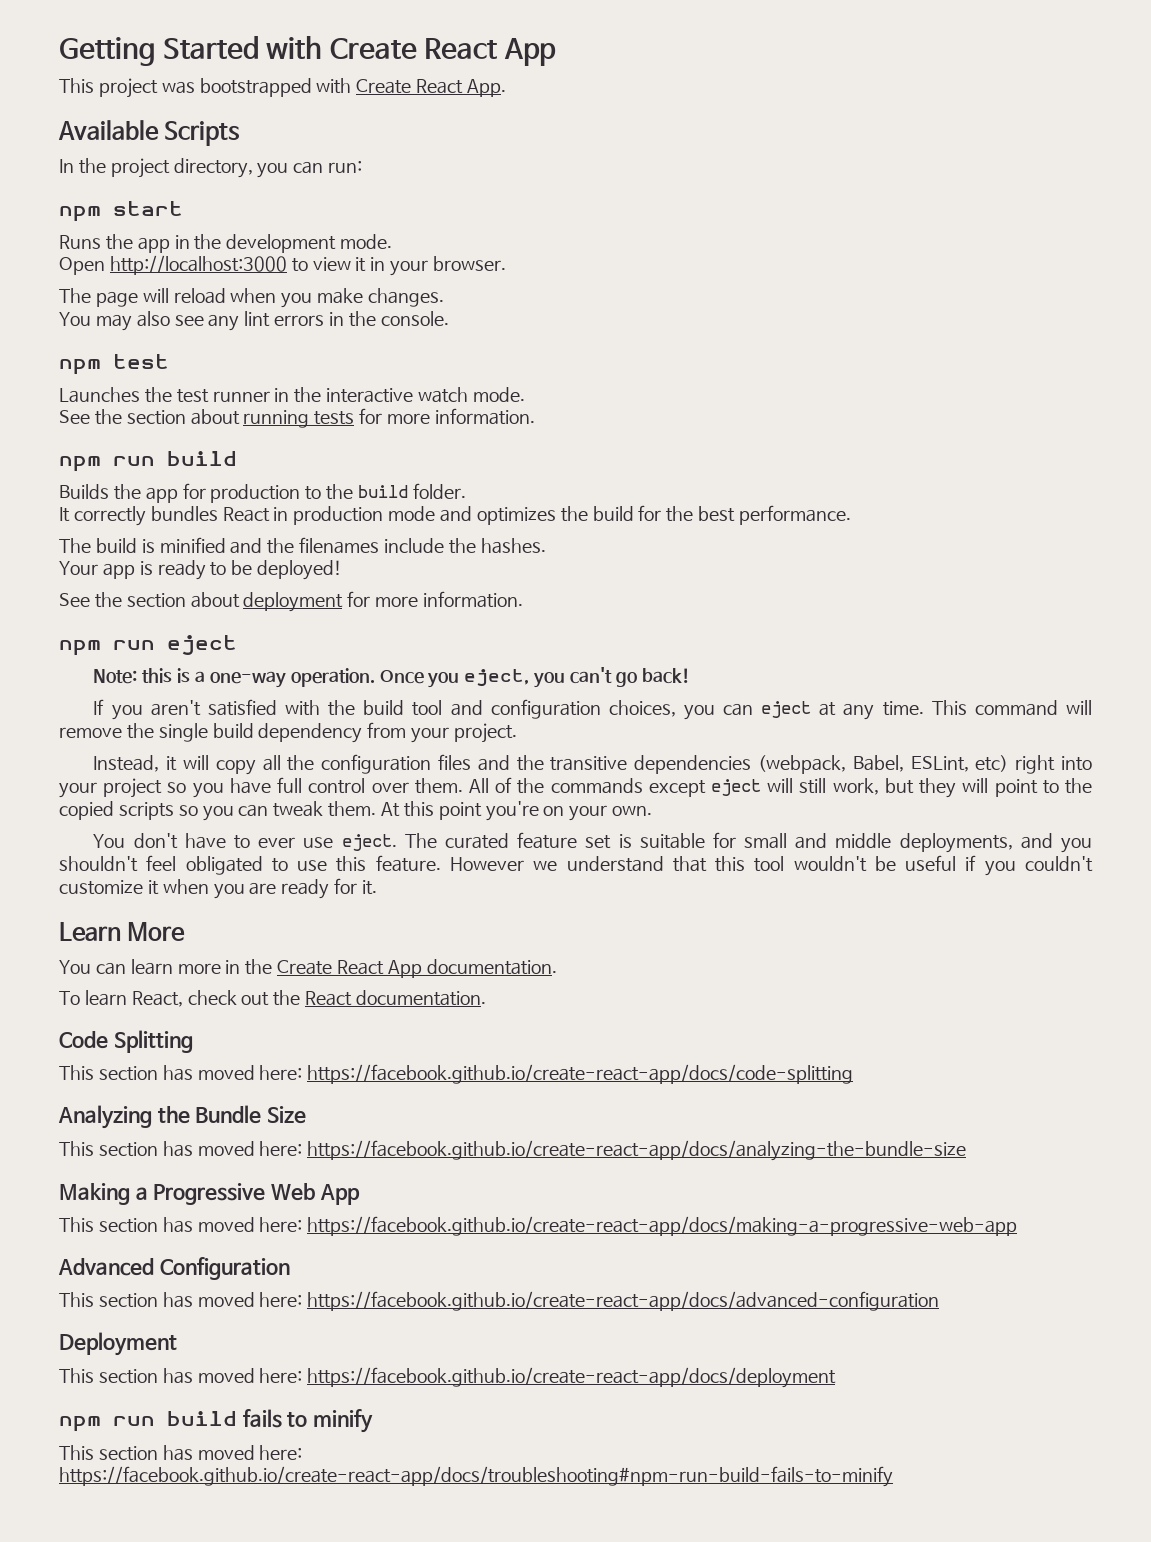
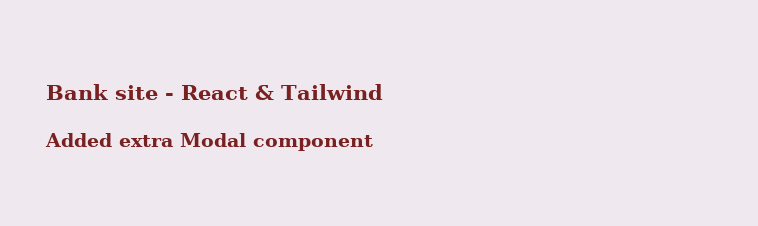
- Getting Started with Create React App
- This project was bootstrapped with Create React App.
- Available Scripts
- In the project directory, you can run:
- npm start
- Runs the app in the development mode.
- Open http://localhost:3000 to view it in your browser.
- The page will reload when you make changes.
- You may also see any lint errors in the console.
- npm test
- Launches the test runner in the interactive watch mode.
- See the section about running tests for more information.
- npm run build
- Builds the app for production to the build folder.
- It correctly bundles React in production mode and optimizes the build for the best performance.
- The build is minified and the filenames include the hashes.
- Your app is ready to be deployed!
- See the section about deployment for more information.
- npm run eject
- Note: this is a one-way operation. Once you eject, you can't go back!
- If you aren't satisfied with the build tool and configuration choices, you can eject at any time. This command will remove the single build dependency from your project.
- Instead, it will copy all the configuration files and the transitive dependencies (webpack, Babel, ESLint, etc) right into your project so you have full control over them. All of the commands except eject will still work, but they will point to the copied scripts so you can tweak them. At this point you're on your own.
- You don't have to ever use eject. The curated feature set is suitable for small and middle deployments, and you shouldn't feel obligated to use this feature. However we understand that this tool wouldn't be useful if you couldn't customize it when you are ready for it.
- Learn More
- You can learn more in the Create React App documentation.
- To learn React, check out the React documentation.
- Code Splitting
- This section has moved here: https://facebook.github.io/create-react-app/docs/code-splitting
- Analyzing the Bundle Size
- This section has moved here: https://facebook.github.io/create-react-app/docs/analyzing-the-bundle-size
- Making a Progressive Web App
- This section has moved here: https://facebook.github.io/create-react-app/docs/making-a-progressive-web-app
- Advanced Configuration
- This section has moved here: https://facebook.github.io/create-react-app/docs/advanced-configuration
- Deployment
- This section has moved here: https://facebook.github.io/create-react-app/docs/deployment
- npm run build fails to minify
- This section has moved here: https://facebook.github.io/create-react-app/docs/troubleshooting#npm-run-build-fails-to-minify
+ Bank site - React & Tailwind
+ Added extra Modal component

